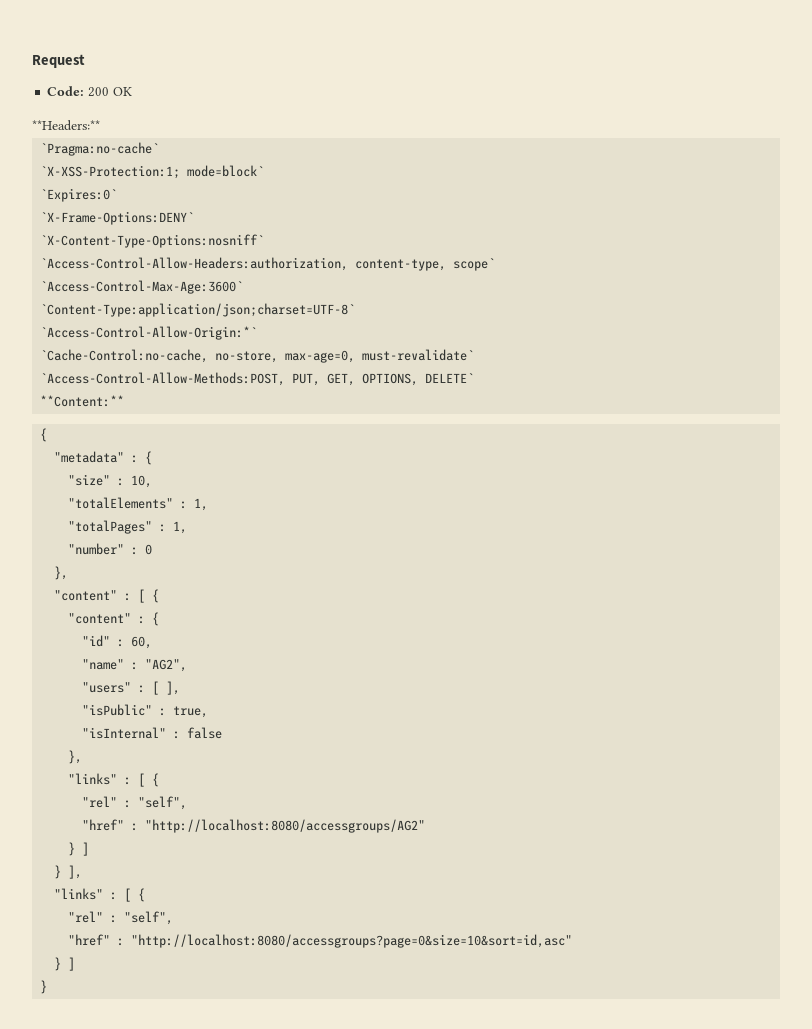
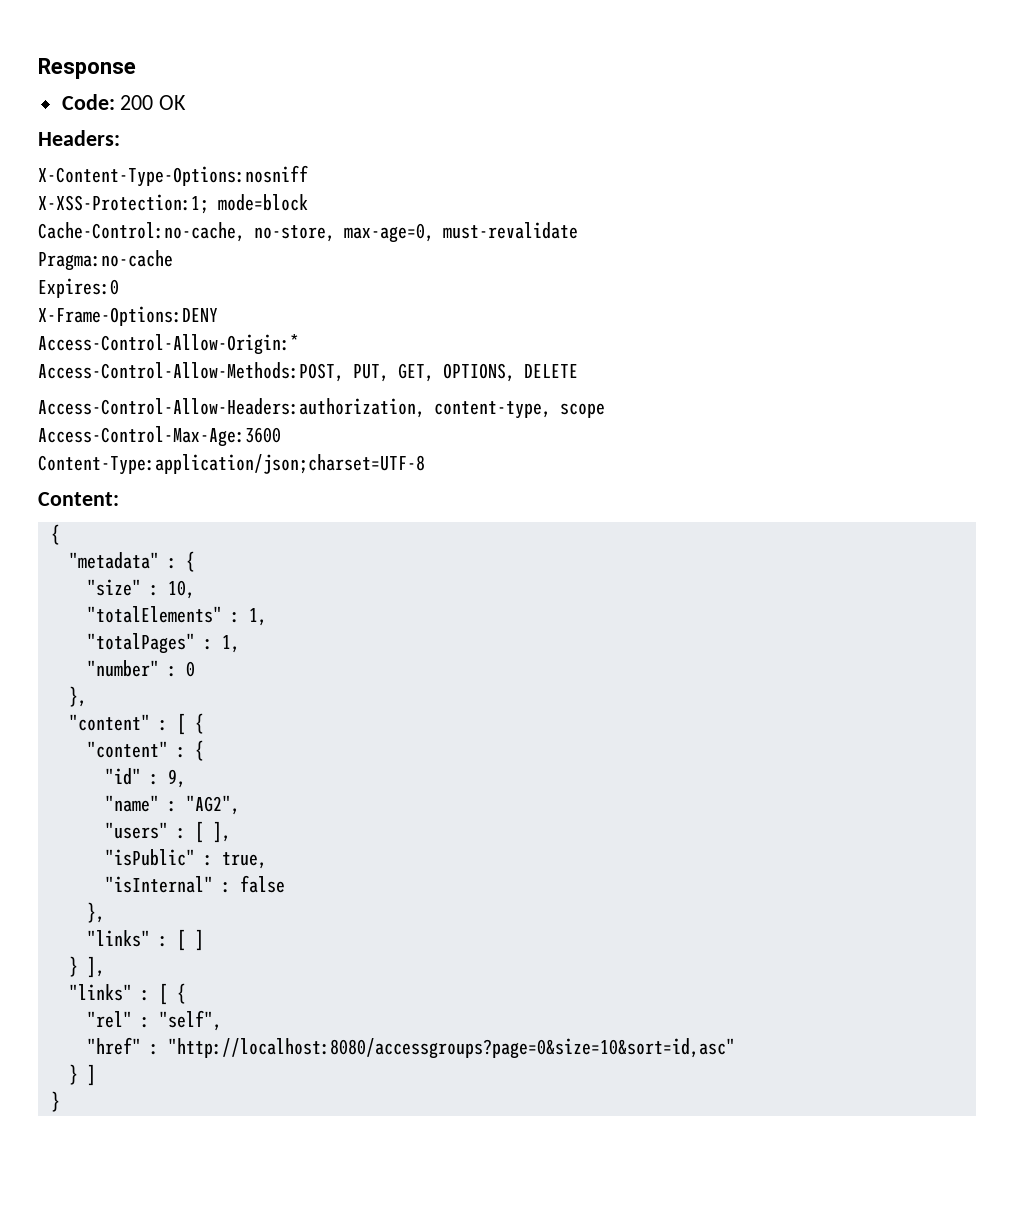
- Request
+ Response
- **Headers:**
- `Pragma:no-cache`
- `X-XSS-Protection:1; mode=block`
- `Expires:0`
- `X-Frame-Options:DENY`
- `X-Content-Type-Options:nosniff`
- `Access-Control-Allow-Headers:authorization, content-type, scope`
- `Access-Control-Max-Age:3600`
- `Content-Type:application/json;charset=UTF-8`
- `Access-Control-Allow-Origin:*`
- `Cache-Control:no-cache, no-store, max-age=0, must-revalidate`
- `Access-Control-Allow-Methods:POST, PUT, GET, OPTIONS, DELETE`
- **Content:**
+ Headers:
+ X-Content-Type-Options:nosniff
+ X-XSS-Protection:1; mode=block
+ Cache-Control:no-cache, no-store, max-age=0, must-revalidate
+ Pragma:no-cache
+ Expires:0
+ X-Frame-Options:DENY
+ Access-Control-Allow-Origin:*
+ Access-Control-Allow-Methods:POST, PUT, GET, OPTIONS, DELETE
+ Access-Control-Allow-Headers:authorization, content-type, scope
+ Access-Control-Max-Age:3600
+ Content-Type:application/json;charset=UTF-8
+ Content:
- "id" : 60,
+ "id" : 9,
  "isInternal" : false
  },
- "links" : [ {
- "rel" : "self",
- "href" : "http://localhost:8080/accessgroups/AG2"
- } ]
+ "links" : [ ]

